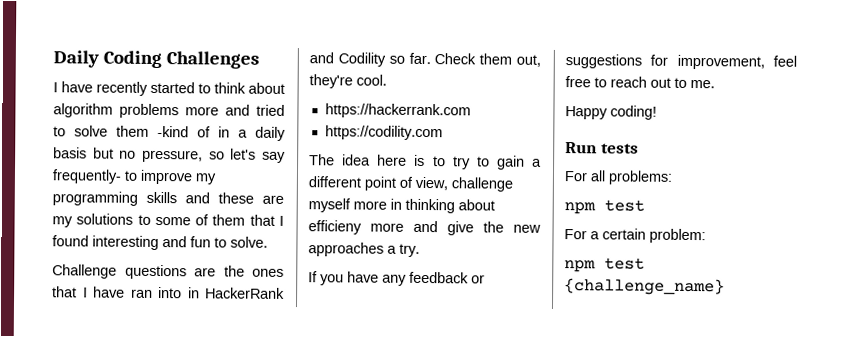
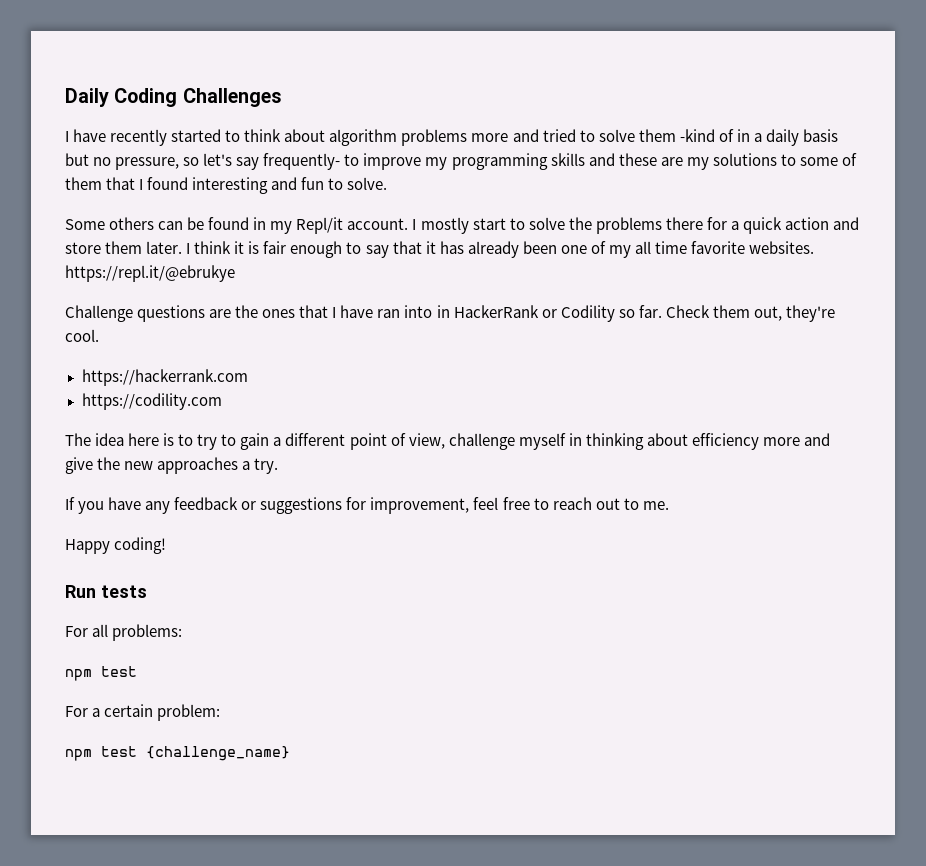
+ Some others can be found in my Repl/it account. I mostly start to solve the problems there for a quick action and store them later. I think it is fair enough to say that it has already been one of my all time favorite websites. https://repl.it/@ebrukye
- Challenge questions are the ones that I have ran into in HackerRank and Codility so far.
+ Challenge questions are the ones that I have ran into in HackerRank or Codility so far.
- The idea here is to try to gain a different point of view, challenge myself more in thinking about efficieny more and give the new approaches a try.
+ The idea here is to try to gain a different point of view, challenge myself in thinking about efficiency more and give the new approaches a try.

